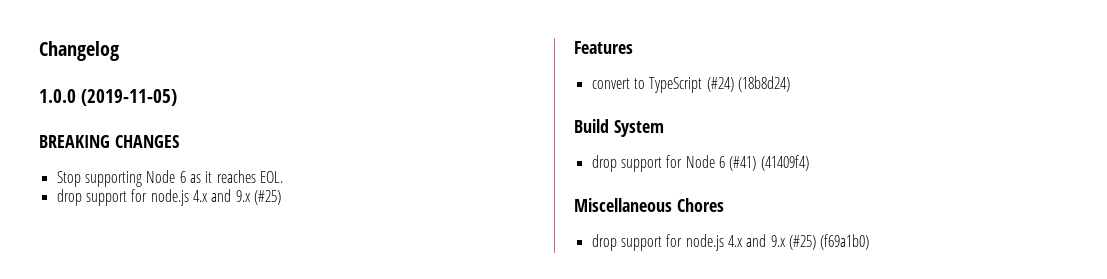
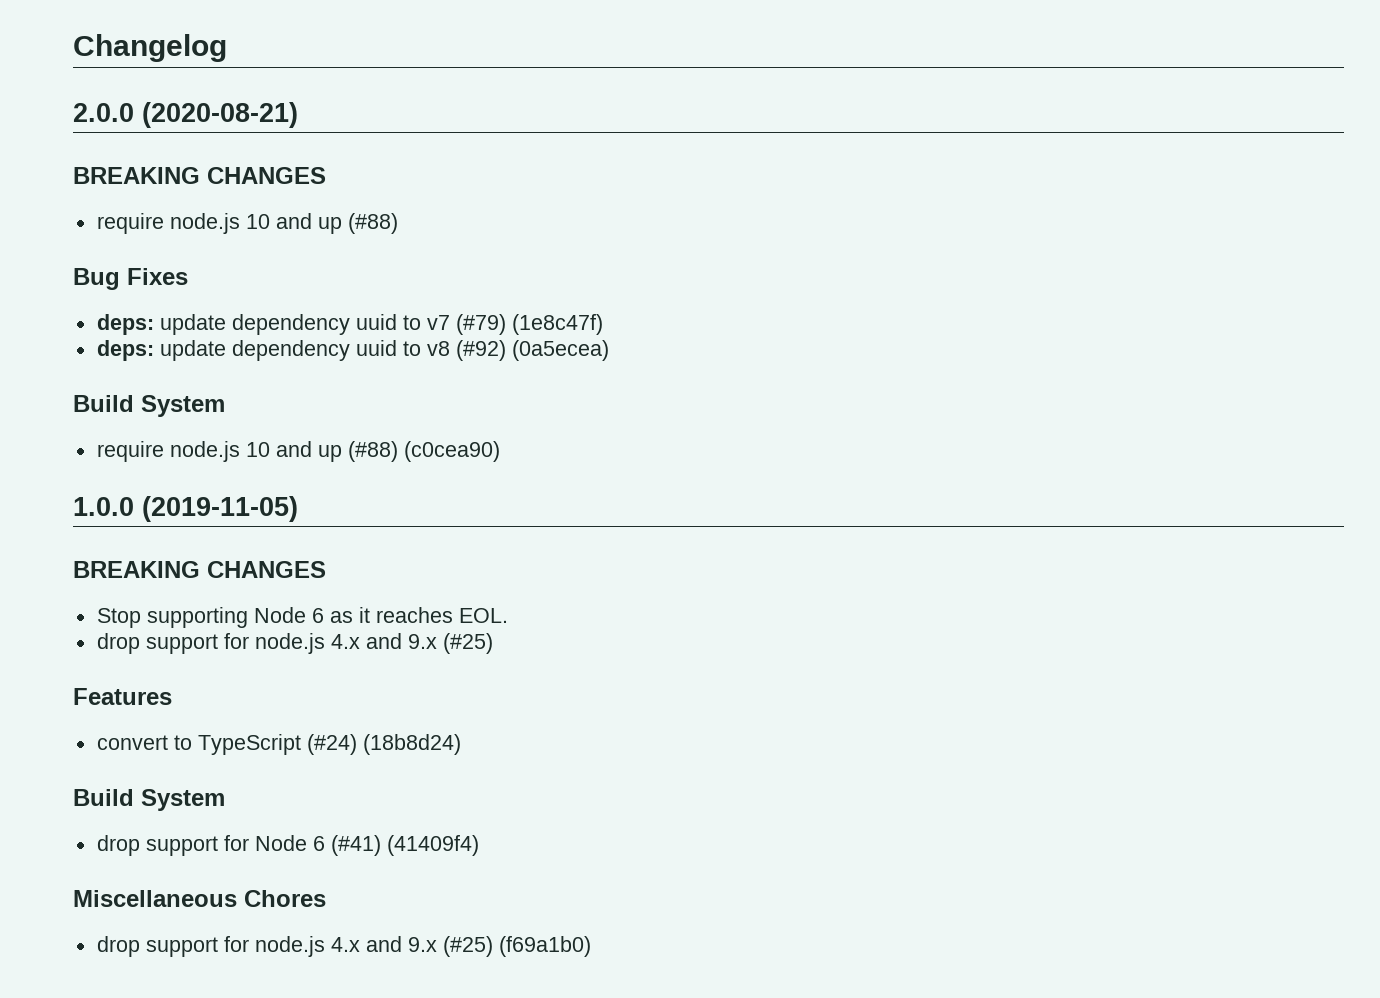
+ 2.0.0 (2020-08-21)
+ BREAKING CHANGES
+ require node.js 10 and up (#88)
+ Bug Fixes
+ deps: update dependency uuid to v7 (#79) (1e8c47f)
+ deps: update dependency uuid to v8 (#92) (0a5ecea)
+ Build System
+ require node.js 10 and up (#88) (c0cea90)

